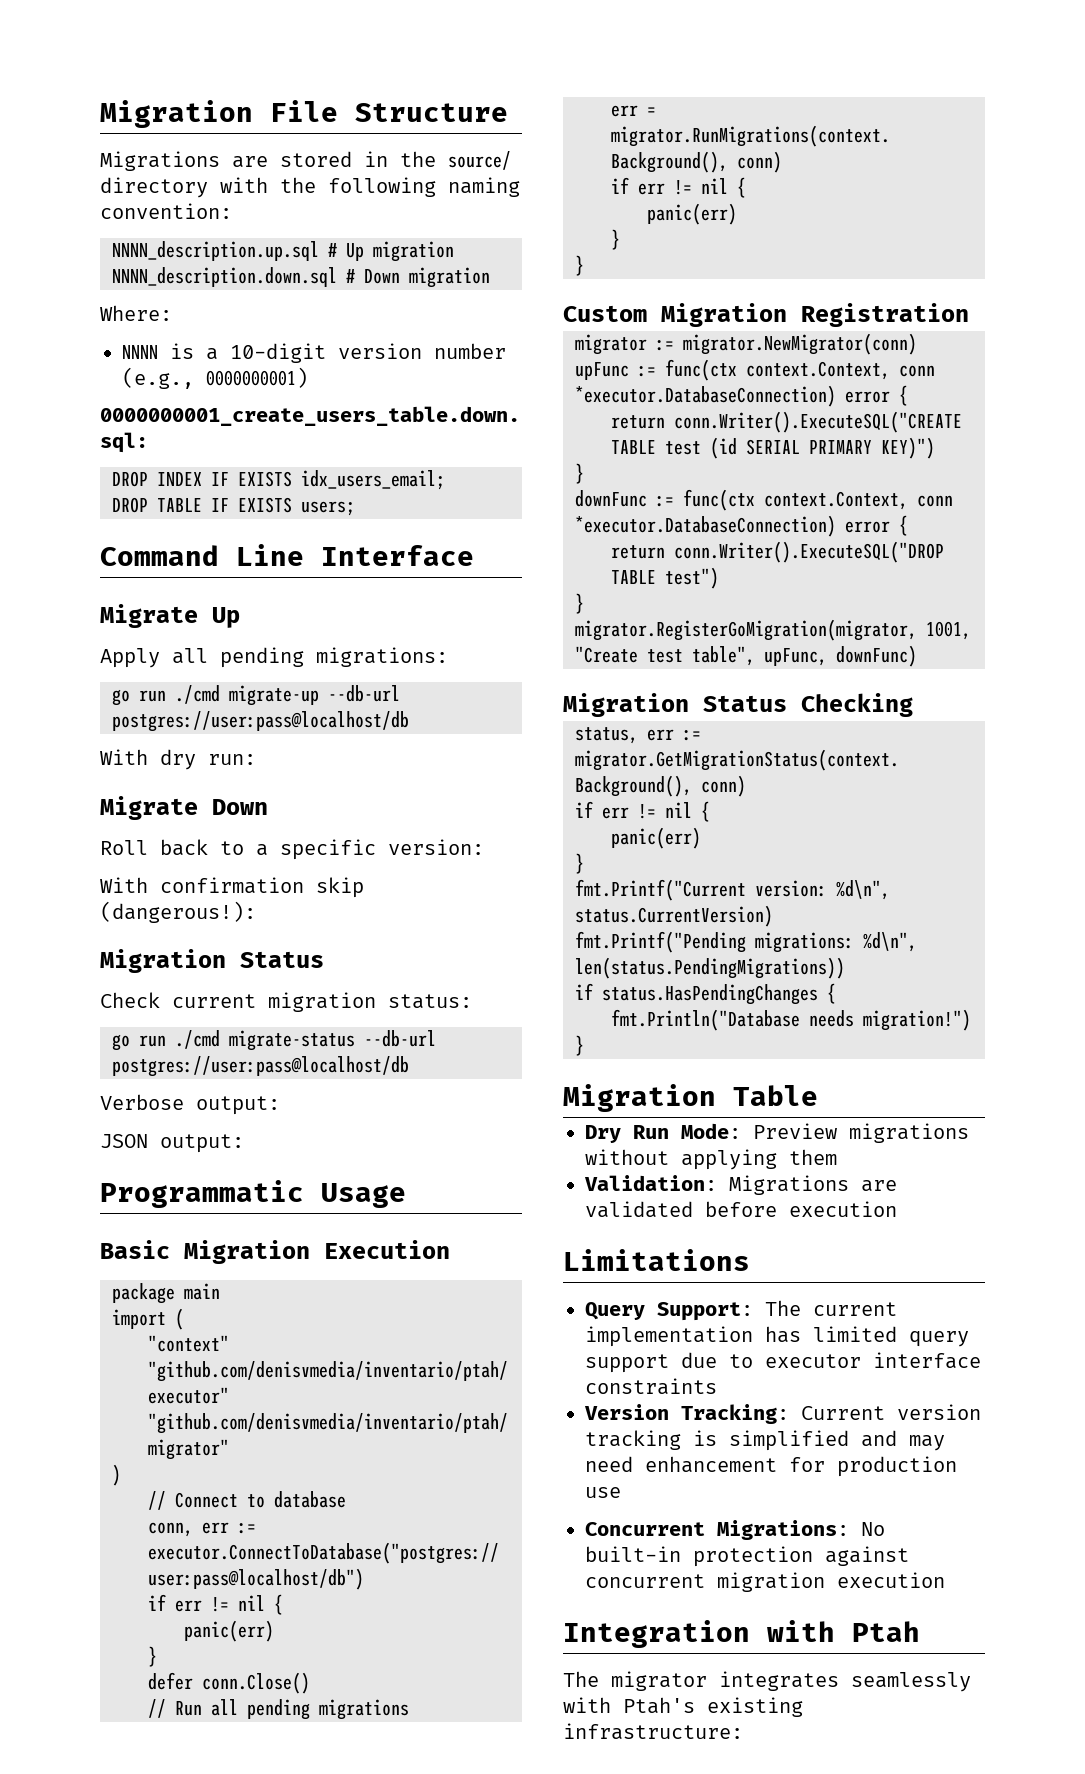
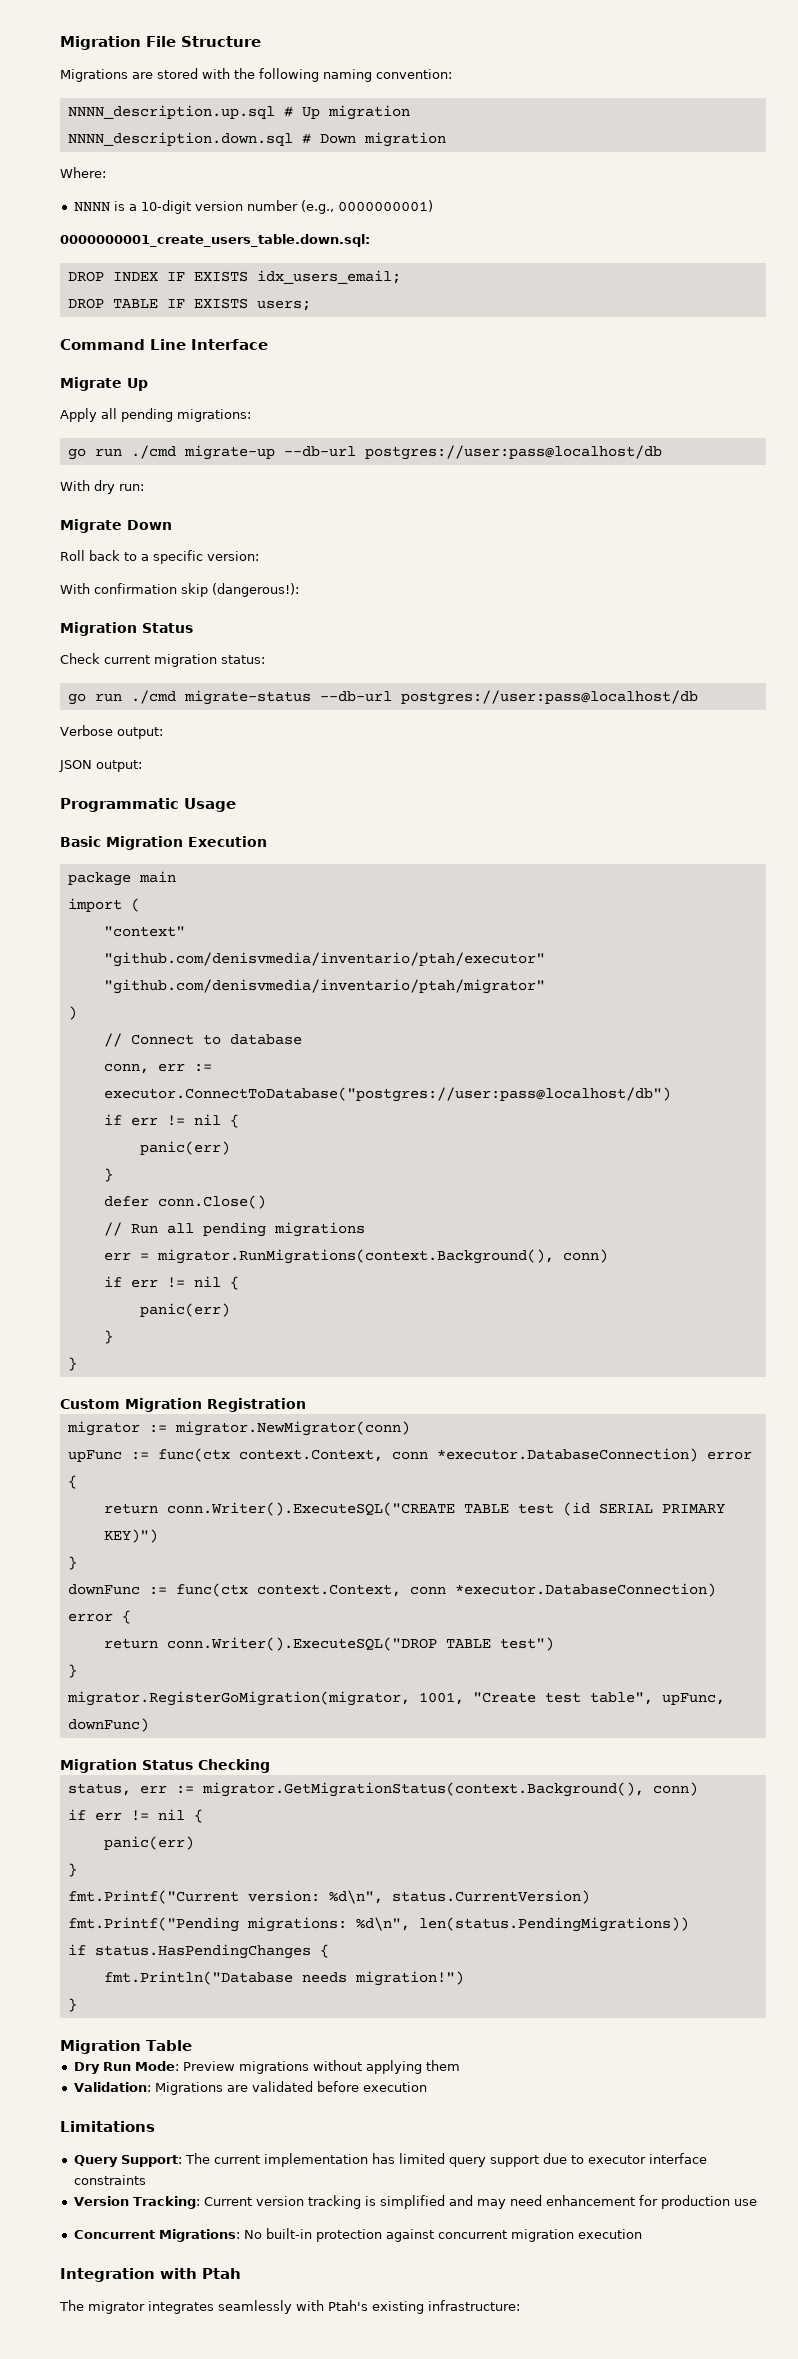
- Migrations are stored in the source/ directory with the following naming convention:
+ Migrations are stored with the following naming convention:

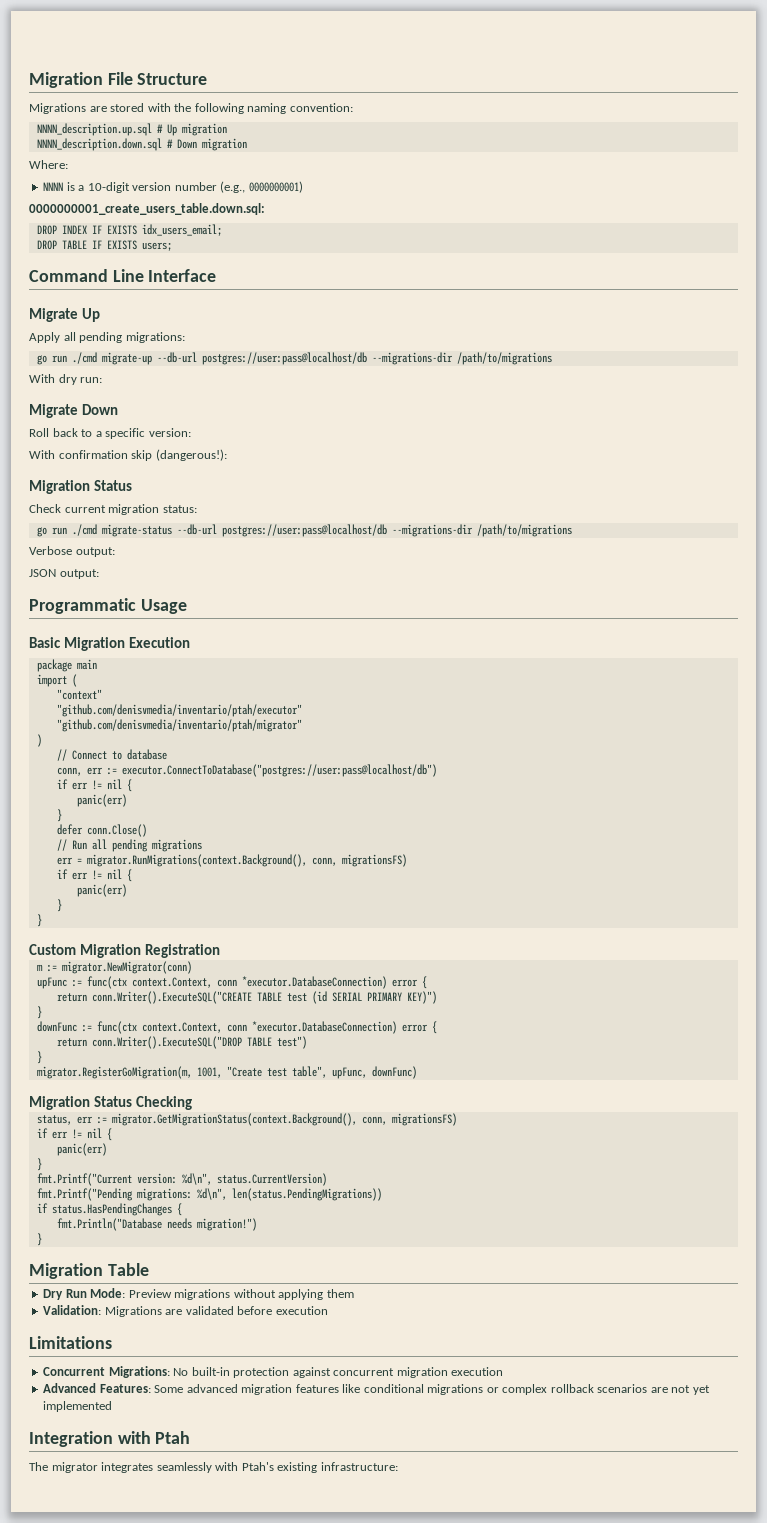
- go run ./cmd migrate-up --db-url postgres://user:pass@localhost/db
+ go run ./cmd migrate-up --db-url postgres://user:pass@localhost/db --migrations-dir /path/to/migrations
- go run ./cmd migrate-status --db-url postgres://user:pass@localhost/db
+ go run ./cmd migrate-status --db-url postgres://user:pass@localhost/db --migrations-dir /path/to/migrations
- err = migrator.RunMigrations(context.Background(), conn)
+ err = migrator.RunMigrations(context.Background(), conn, migrationsFS)
- migrator := migrator.NewMigrator(conn)
+ m := migrator.NewMigrator(conn)
- migrator.RegisterGoMigration(migrator, 1001, "Create test table", upFunc, downFunc)
+ migrator.RegisterGoMigration(m, 1001, "Create test table", upFunc, downFunc)
- status, err := migrator.GetMigrationStatus(context.Background(), conn)
+ status, err := migrator.GetMigrationStatus(context.Background(), conn, migrationsFS)
- Query Support: The current implementation has limited query support due to executor interface constraints
- Version Tracking: Current version tracking is simplified and may need enhancement for production use
+ Advanced Features: Some advanced migration features like conditional migrations or complex rollback scenarios are not yet implemented

